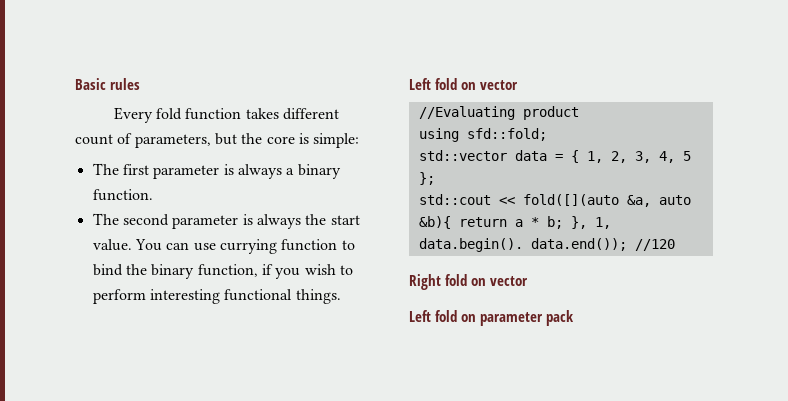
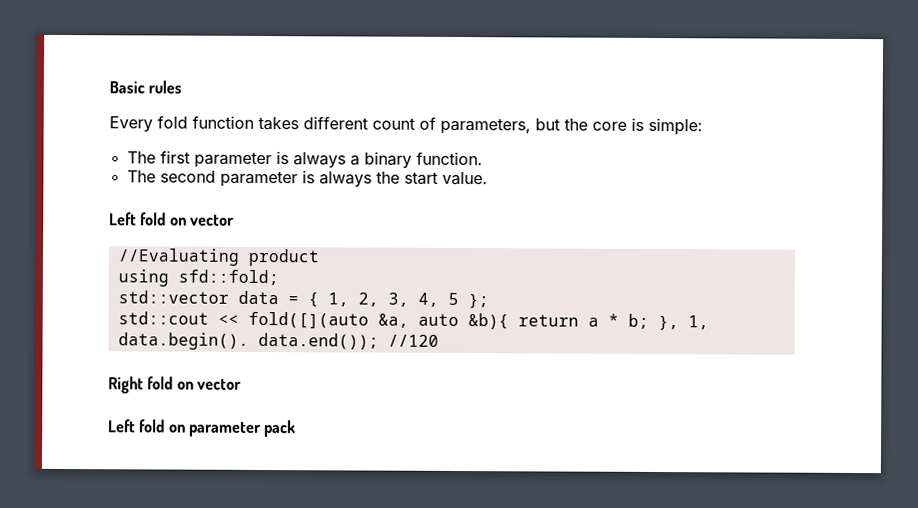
- You can use currying function to bind the binary function, if you wish to perform interesting functional things.

